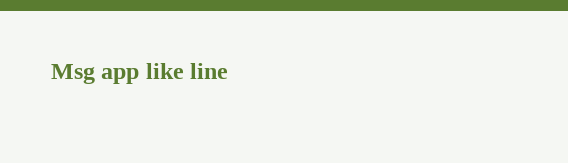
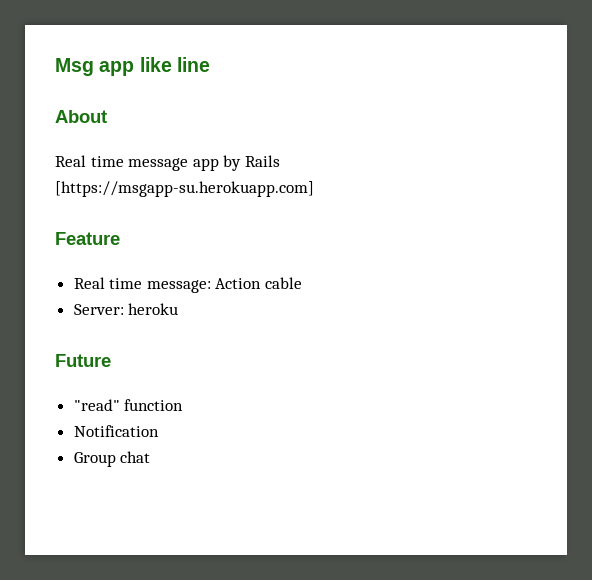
+ About
+ Real time message app by Rails [https://msgapp-su.herokuapp.com]
+ Feature
+ Real time message: Action cable
+ Server: heroku
+ Future
+ "read" function
+ Notification
+ Group chat

